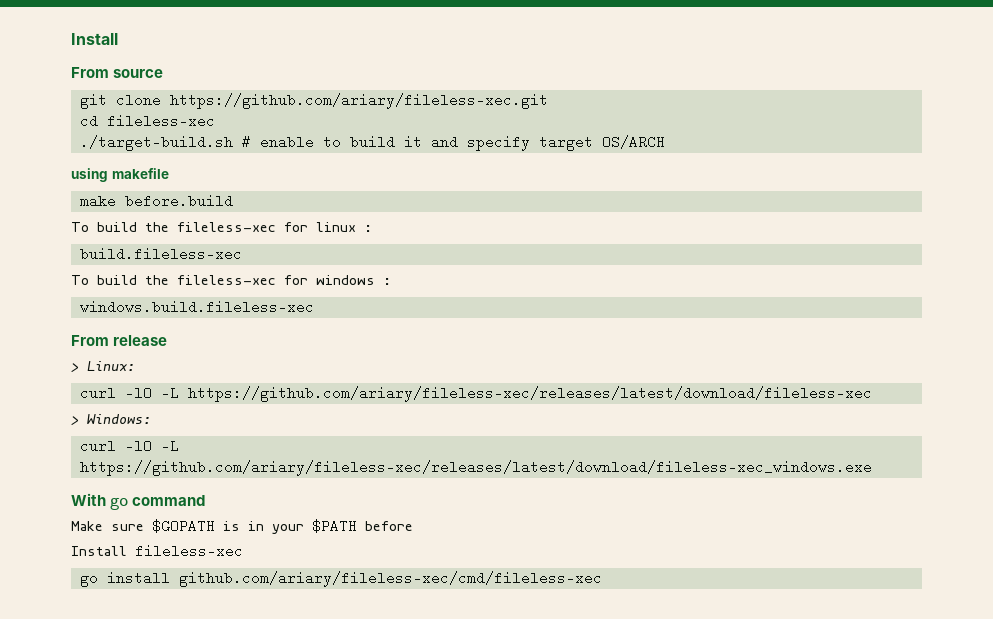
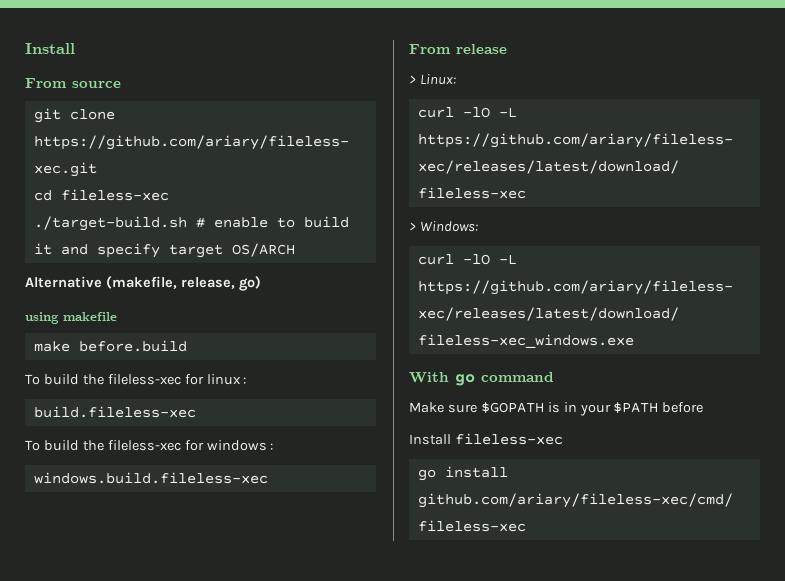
+ Alternative (makefile, release, go)

